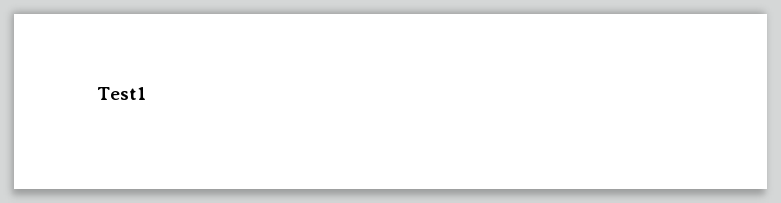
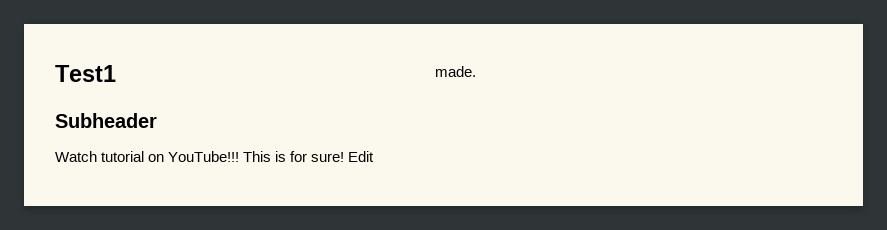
+ Subheader
+ Watch tutorial on YouTube!!! This is for sure! Edit made.

